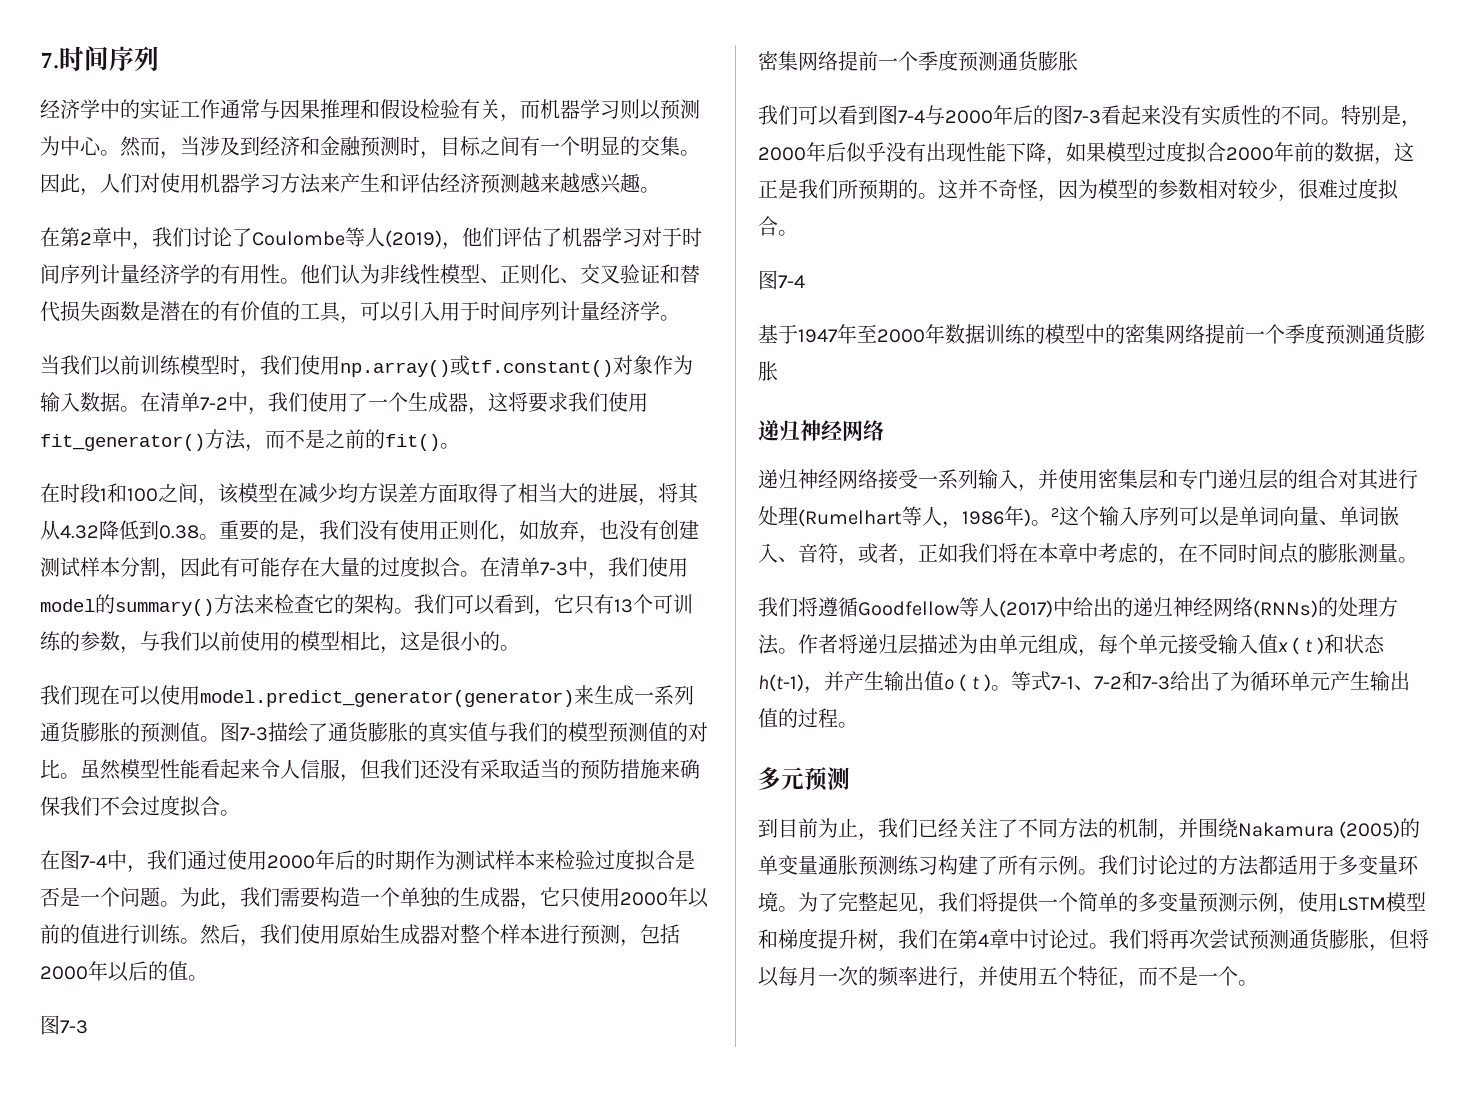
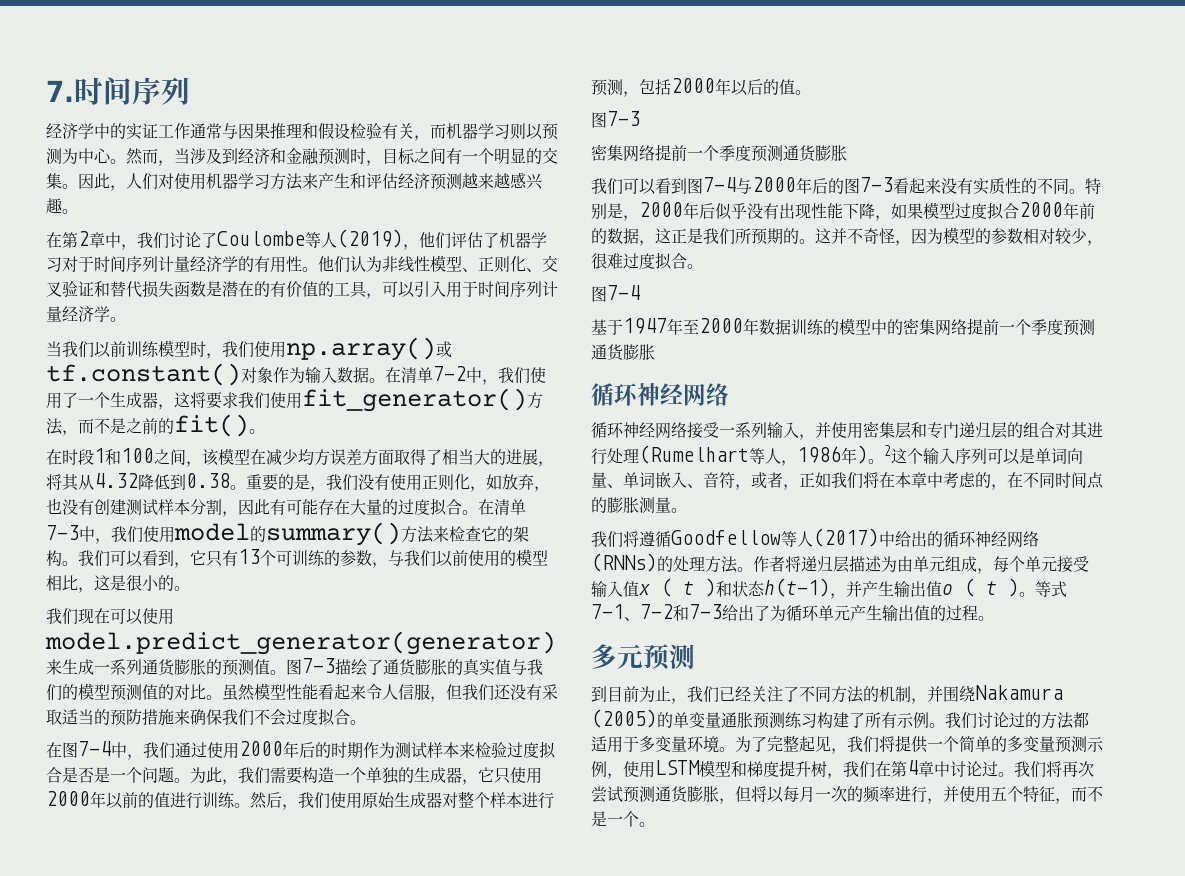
  基于1947年至2000年数据训练的模型中的密集网络提前一个季度预测通货膨胀
- 递归神经网络
+ 循环神经网络
- 递归神经网络接受一系列输入，并使用密集层和专门递归层的组合对其进行处理(Rumelhart等人，1986年)。
+ 循环神经网络接受一系列输入，并使用密集层和专门递归层的组合对其进行处理(Rumelhart等人，1986年)。
- 我们将遵循Goodfellow等人(2017)中给出的递归神经网络(RNNs)的处理方法。
+ 我们将遵循Goodfellow等人(2017)中给出的循环神经网络(RNNs)的处理方法。

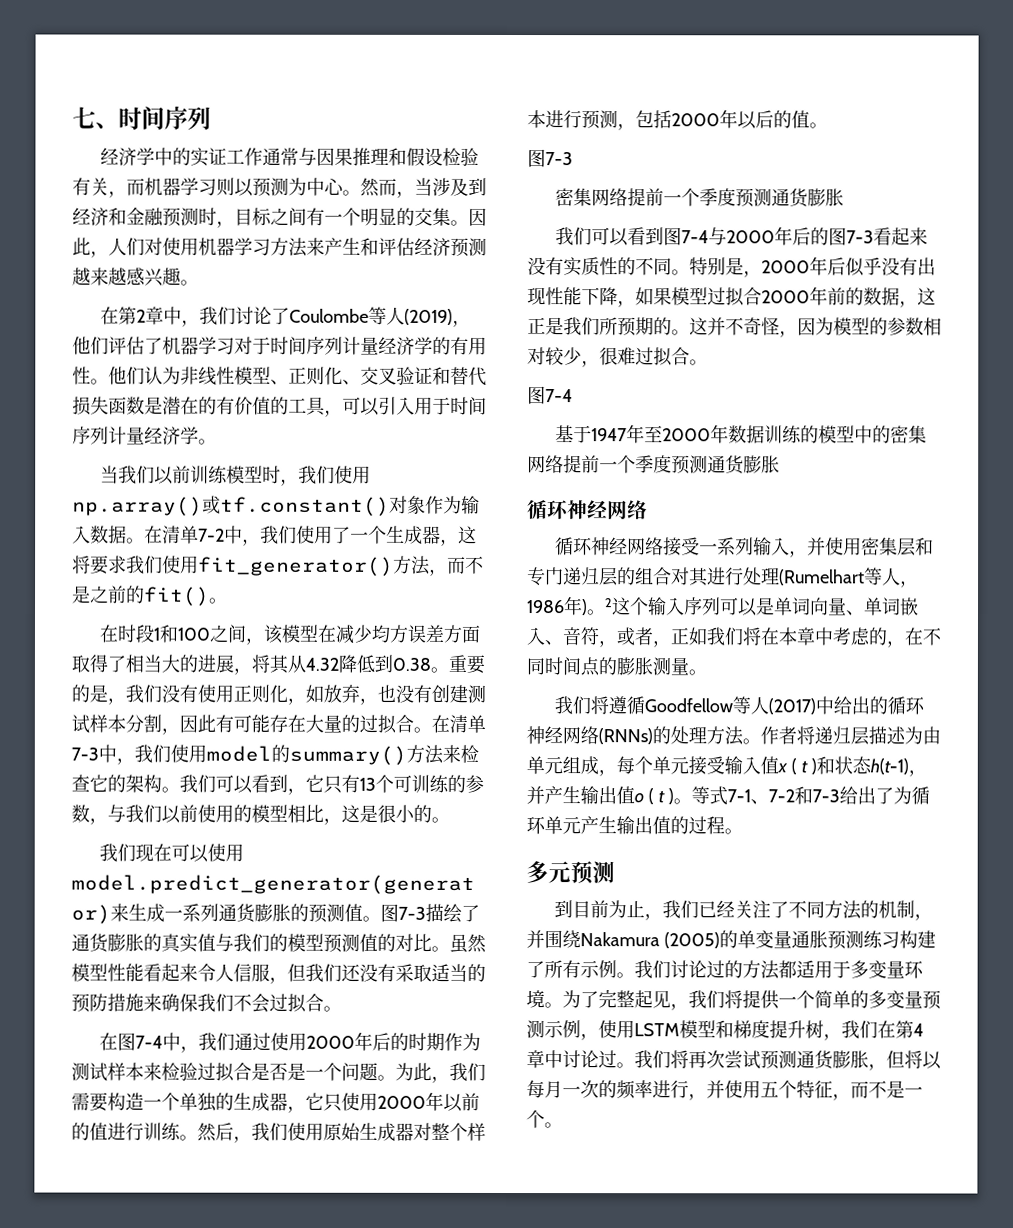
- 7.时间序列
+ 七、时间序列
- 重要的是，我们没有使用正则化，如放弃，也没有创建测试样本分割，因此有可能存在大量的过度拟合。
+ 重要的是，我们没有使用正则化，如放弃，也没有创建测试样本分割，因此有可能存在大量的过拟合。
- 虽然模型性能看起来令人信服，但我们还没有采取适当的预防措施来确保我们不会过度拟合。
+ 虽然模型性能看起来令人信服，但我们还没有采取适当的预防措施来确保我们不会过拟合。
- 在图7-4中，我们通过使用2000年后的时期作为测试样本来检验过度拟合是否是一个问题。
+ 在图7-4中，我们通过使用2000年后的时期作为测试样本来检验过拟合是否是一个问题。
- 特别是，2000年后似乎没有出现性能下降，如果模型过度拟合2000年前的数据，这正是我们所预期的。
+ 特别是，2000年后似乎没有出现性能下降，如果模型过拟合2000年前的数据，这正是我们所预期的。
- 这并不奇怪，因为模型的参数相对较少，很难过度拟合。
+ 这并不奇怪，因为模型的参数相对较少，很难过拟合。

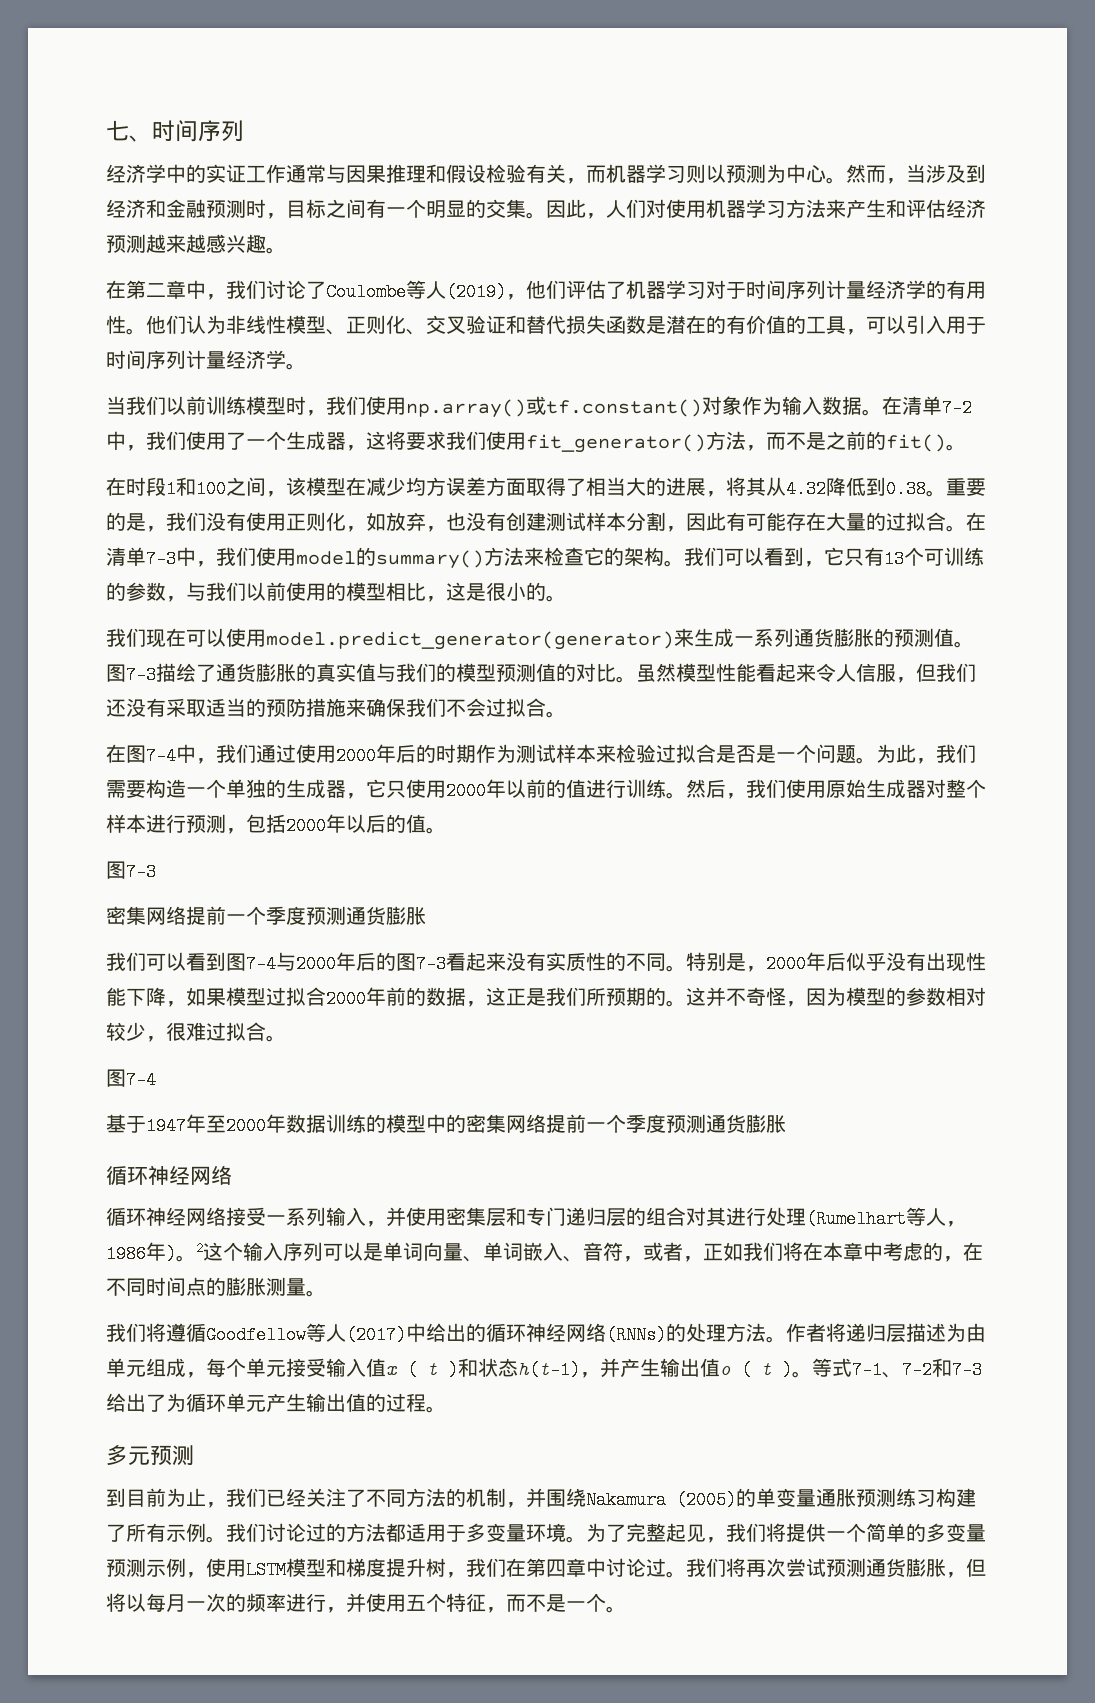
- 在第2章中，我们讨论了Coulombe等人(2019)，他们评估了机器学习对于时间序列计量经济学的有用性。
+ 在第二章中，我们讨论了Coulombe等人(2019)，他们评估了机器学习对于时间序列计量经济学的有用性。
- 为了完整起见，我们将提供一个简单的多变量预测示例，使用LSTM模型和梯度提升树，我们在第4章中讨论过。
+ 为了完整起见，我们将提供一个简单的多变量预测示例，使用LSTM模型和梯度提升树，我们在第四章中讨论过。

